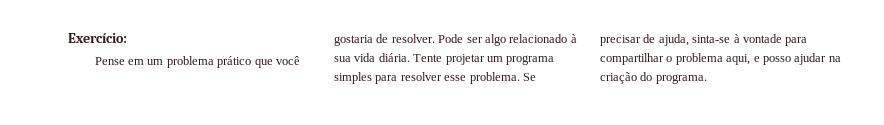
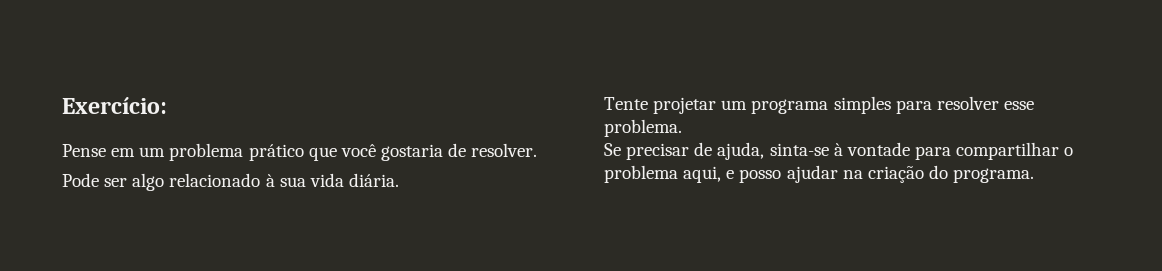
- Pense em um problema prático que você gostaria de resolver. Pode ser algo relacionado à sua vida diária. Tente projetar um programa simples para resolver esse problema. Se precisar de ajuda, sinta-se à vontade para compartilhar o problema aqui, e posso ajudar na criação do programa.
+ Pense em um problema prático que você gostaria de resolver.
+ Pode ser algo relacionado à sua vida diária.
+ Tente projetar um programa simples para resolver esse problema.
+ Se precisar de ajuda, sinta-se à vontade para compartilhar o problema aqui, e posso ajudar na criação do programa.

